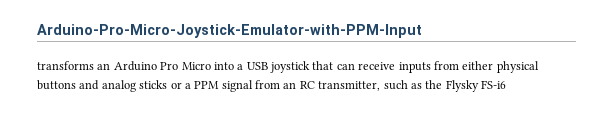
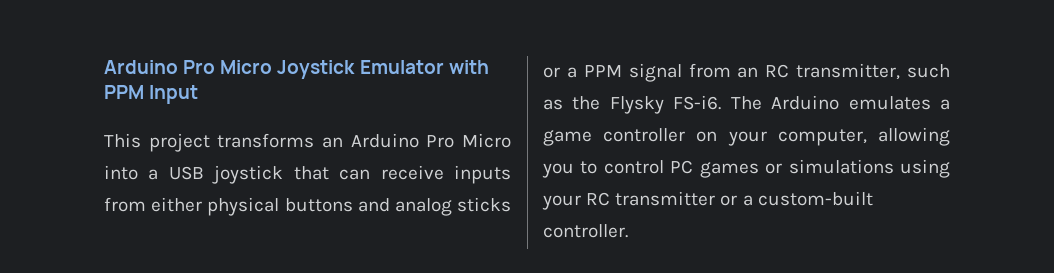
- Arduino-Pro-Micro-Joystick-Emulator-with-PPM-Input
- transforms an Arduino Pro Micro into a USB joystick that can receive inputs from either physical buttons and analog sticks or a PPM signal from an RC transmitter, such as the Flysky FS-i6
+ Arduino Pro Micro Joystick Emulator with PPM Input
+ This project transforms an Arduino Pro Micro into a USB joystick that can receive inputs from either physical buttons and analog sticks or a PPM signal from an RC transmitter, such as the Flysky FS-i6. The Arduino emulates a game controller on your computer, allowing you to control PC games or simulations using your RC transmitter or a custom-built controller.

